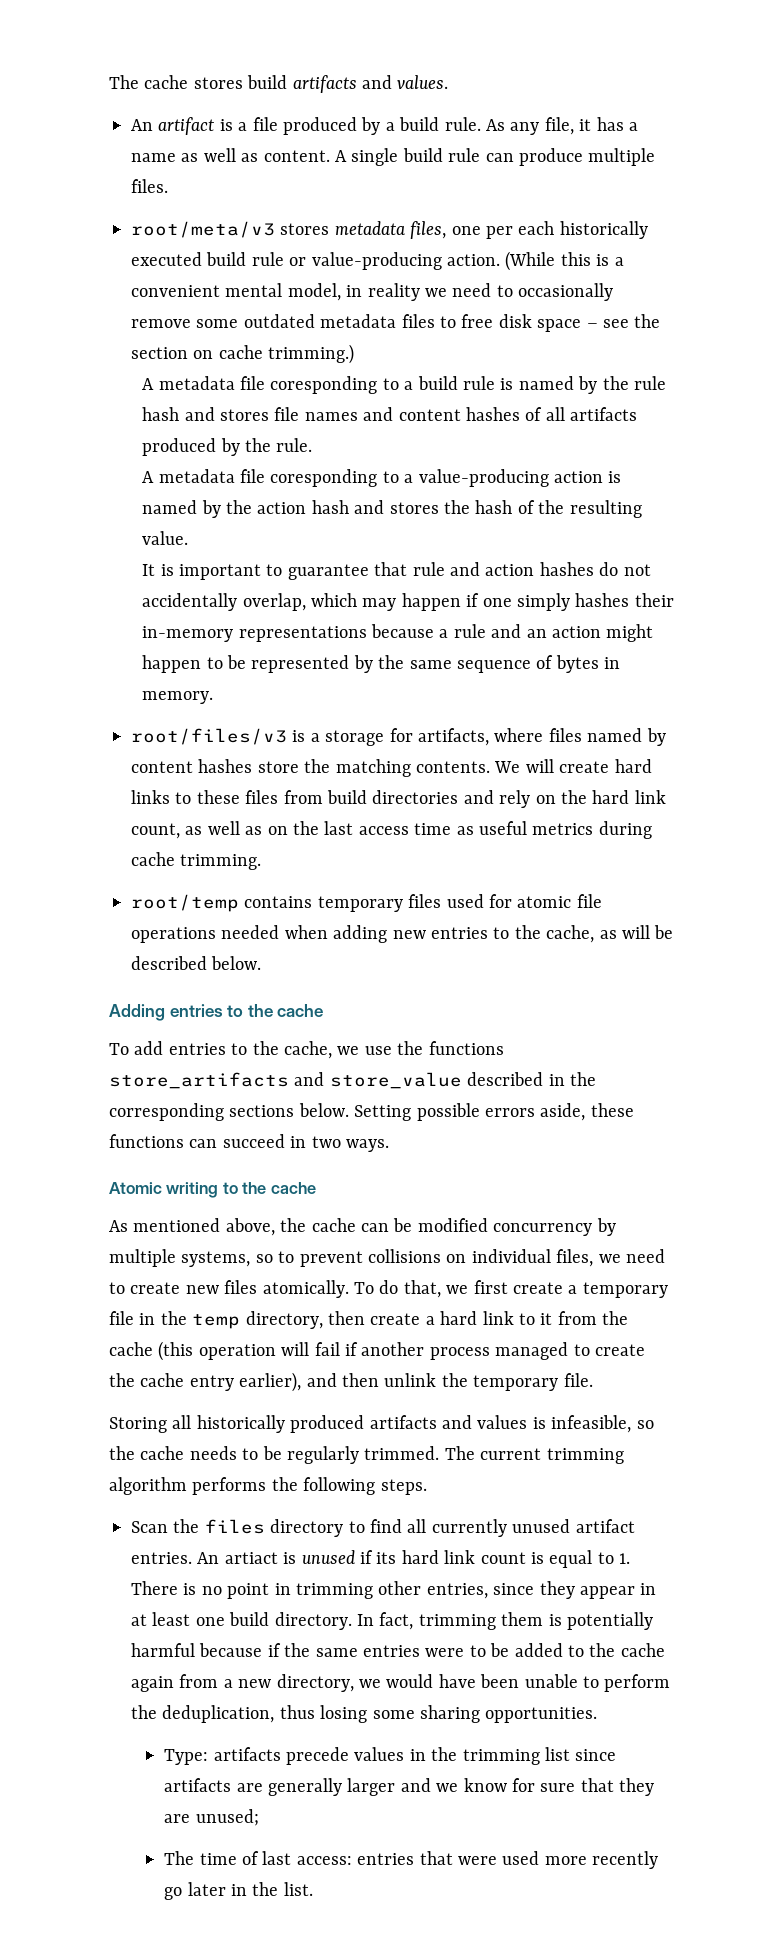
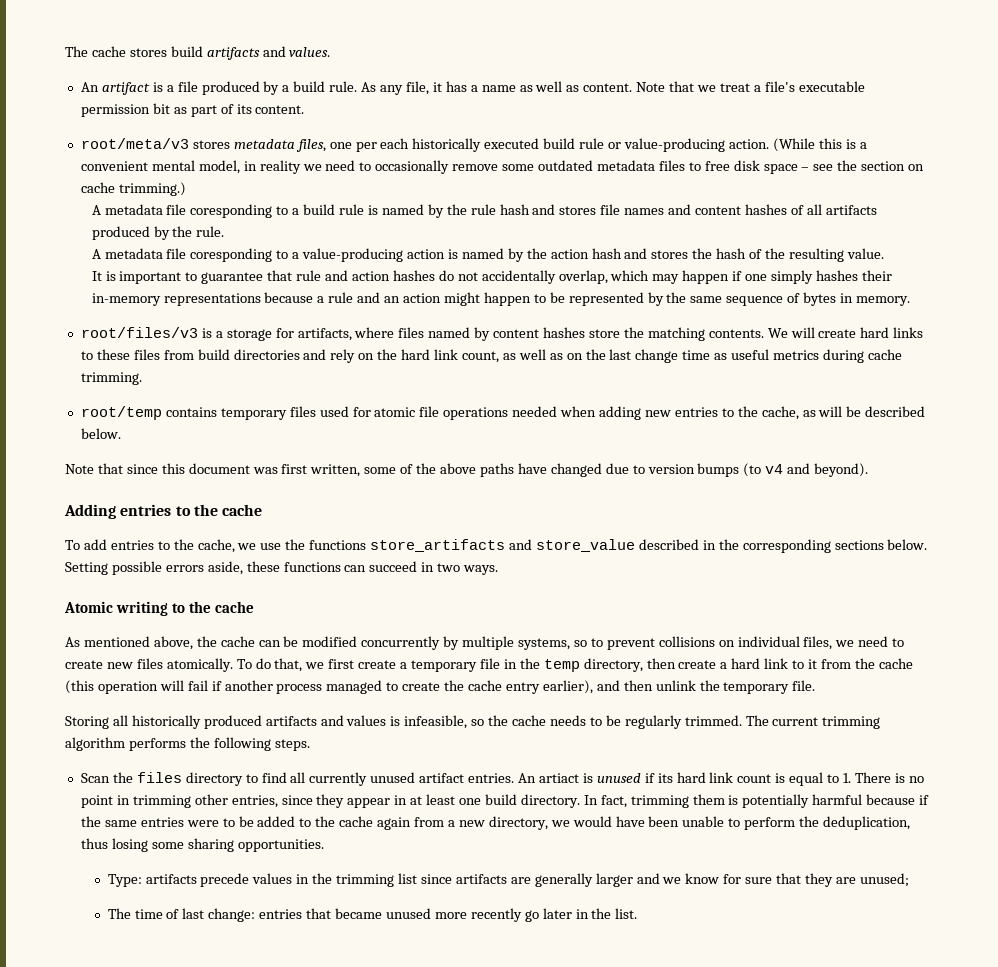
- A single build rule can produce multiple files.
+ Note that we treat a file's executable permission bit as part of its content.
- We will create hard links to these files from build directories and rely on the hard link count, as well as on the last access time as useful metrics during cache trimming.
+ We will create hard links to these files from build directories and rely on the hard link count, as well as on the last change time as useful metrics during cache trimming.
+ Note that since this document was first written, some of the above paths have changed due to version bumps (to v4 and beyond).
- As mentioned above, the cache can be modified concurrency by multiple systems, so to prevent collisions on individual files, we need to create new files atomically.
+ As mentioned above, the cache can be modified concurrently by multiple systems, so to prevent collisions on individual files, we need to create new files atomically.
- The time of last access: entries that were used more recently go later in the list.
+ The time of last change: entries that became unused more recently go later in the list.

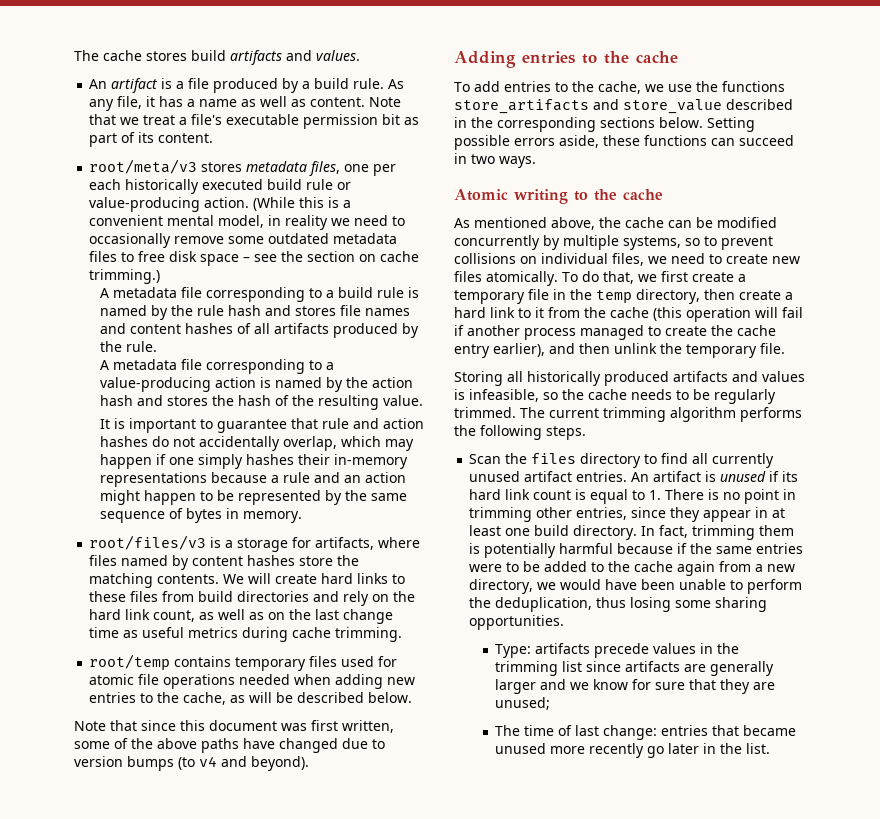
- A metadata file coresponding to a build rule is named by the rule hash and stores file names and content hashes of all artifacts produced by the rule.
+ A metadata file corresponding to a build rule is named by the rule hash and stores file names and content hashes of all artifacts produced by the rule.
- A metadata file coresponding to a value-producing action is named by the action hash and stores the hash of the resulting value.
+ A metadata file corresponding to a value-producing action is named by the action hash and stores the hash of the resulting value.
- An artiact is unused if its hard link count is equal to 1. There is no point in trimming other entries, since they appear in at least one build directory.
+ An artifact is unused if its hard link count is equal to 1. There is no point in trimming other entries, since they appear in at least one build directory.

